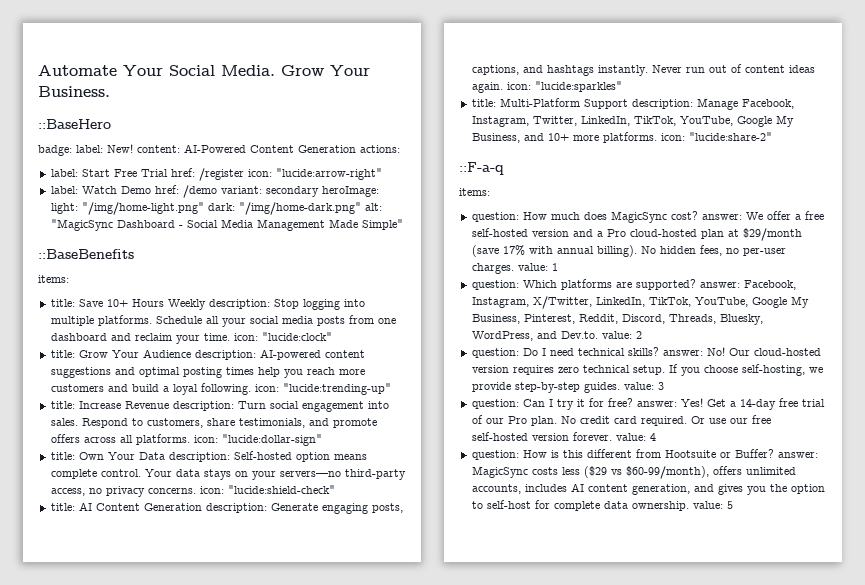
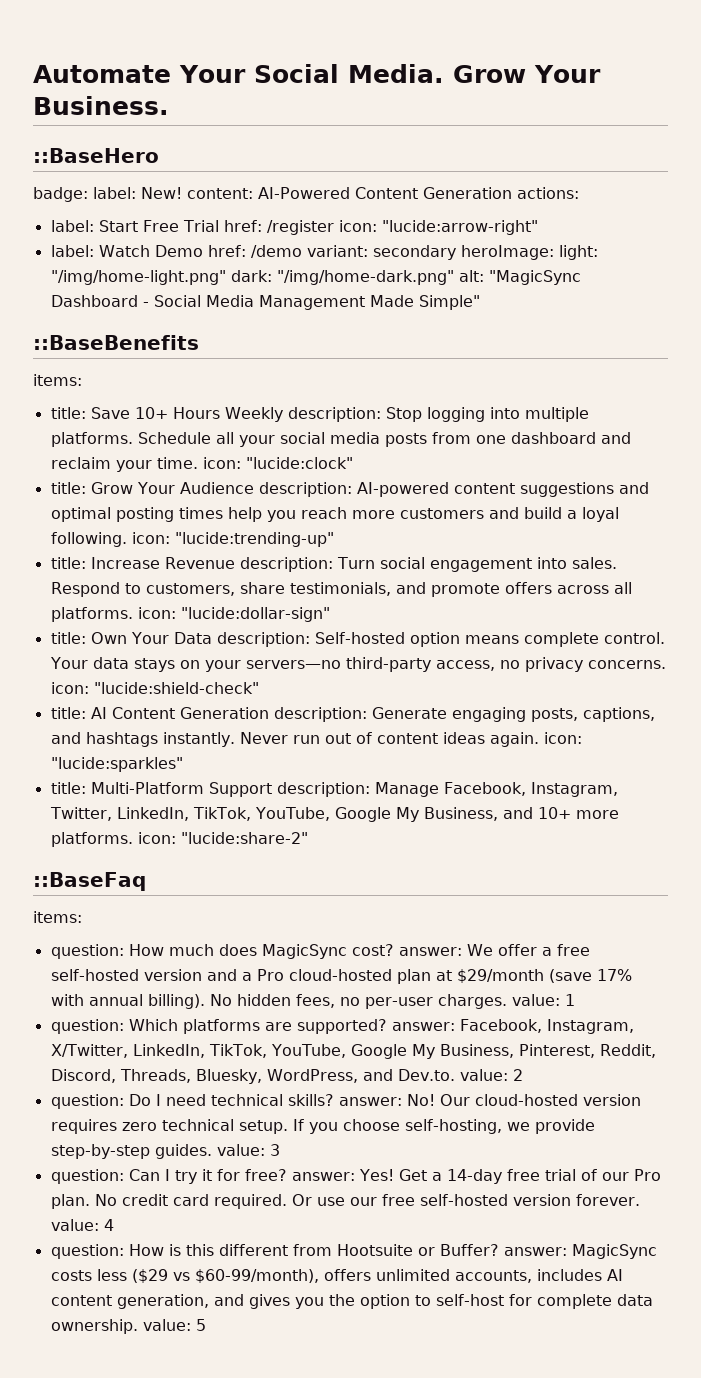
- ::F-a-q
+ ::BaseFaq

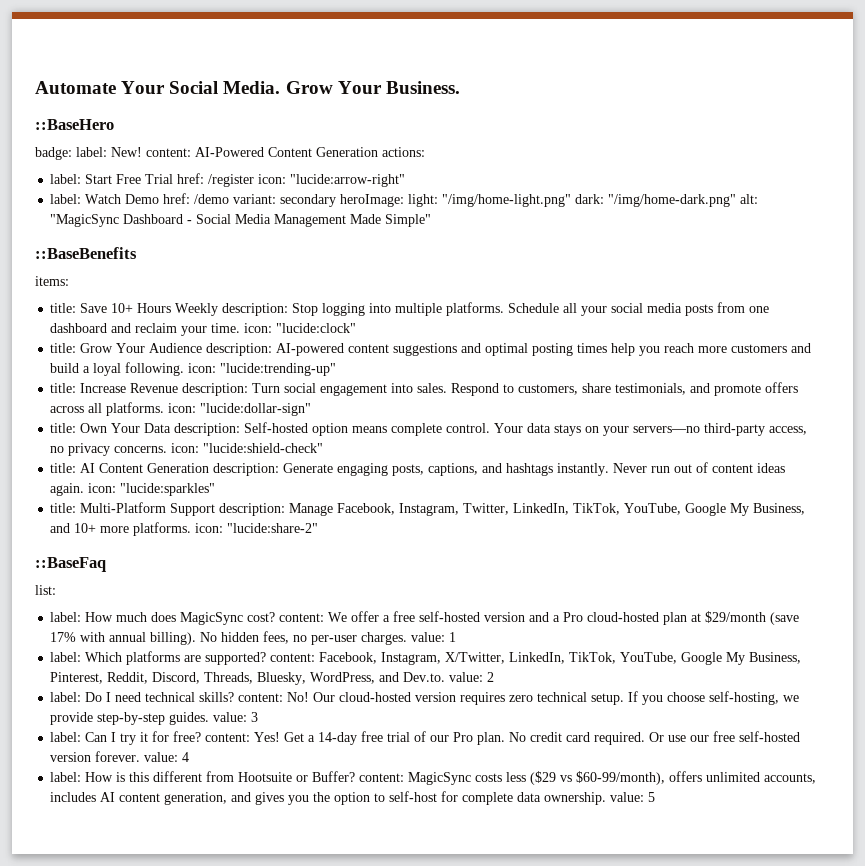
  ::BaseFaq
- items:
- question: How much does MagicSync cost? answer: We offer a free self-hosted version and a Pro cloud-hosted plan at $29/month (save 17% with annual billing).
+ list:
+ label: How much does MagicSync cost? content: We offer a free self-hosted version and a Pro cloud-hosted plan at $29/month (save 17% with annual billing).
- question: Which platforms are supported? answer: Facebook, Instagram, X/Twitter, LinkedIn, TikTok, YouTube, Google My Business, Pinterest, Reddit, Discord, Threads, Bluesky, WordPress, and Dev.to. value: 2
+ label: Which platforms are supported? content: Facebook, Instagram, X/Twitter, LinkedIn, TikTok, YouTube, Google My Business, Pinterest, Reddit, Discord, Threads, Bluesky, WordPress, and Dev.to. value: 2
- question: Do I need technical skills? answer: No!
+ label: Do I need technical skills? content: No!
- question: Can I try it for free? answer: Yes!
+ label: Can I try it for free? content: Yes!
- question: How is this different from Hootsuite or Buffer? answer: MagicSync costs less ($29 vs $60-99/month), offers unlimited accounts, includes AI content generation, and gives you the option to self-host for complete data ownership. value: 5
+ label: How is this different from Hootsuite or Buffer? content: MagicSync costs less ($29 vs $60-99/month), offers unlimited accounts, includes AI content generation, and gives you the option to self-host for complete data ownership. value: 5

